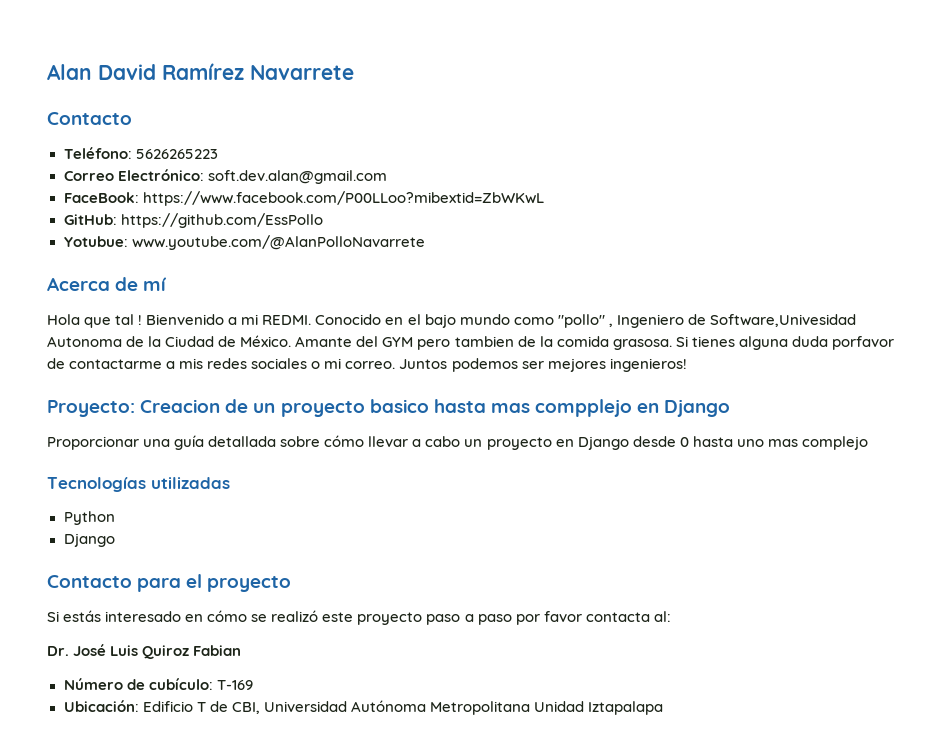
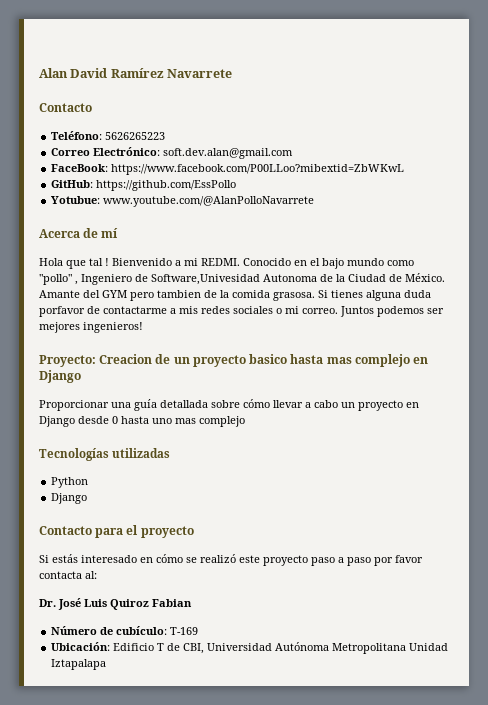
- Proyecto: Creacion de un proyecto basico hasta mas compplejo en Django
+ Proyecto: Creacion de un proyecto basico hasta mas complejo en Django

